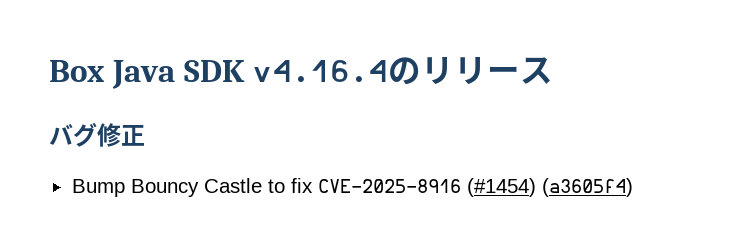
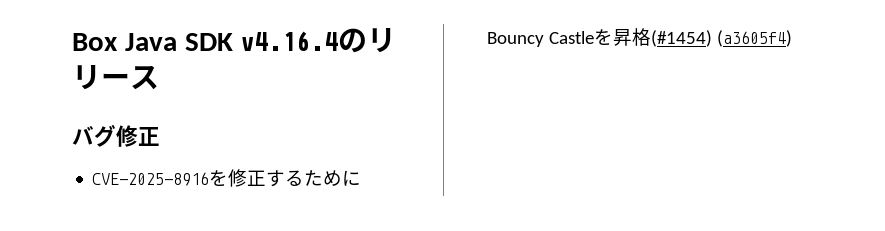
- Bump Bouncy Castle to fix CVE-2025-8916 (#1454) (a3605f4)
+ CVE-2025-8916を修正するためにBouncy Castleを昇格(#1454) (a3605f4)

